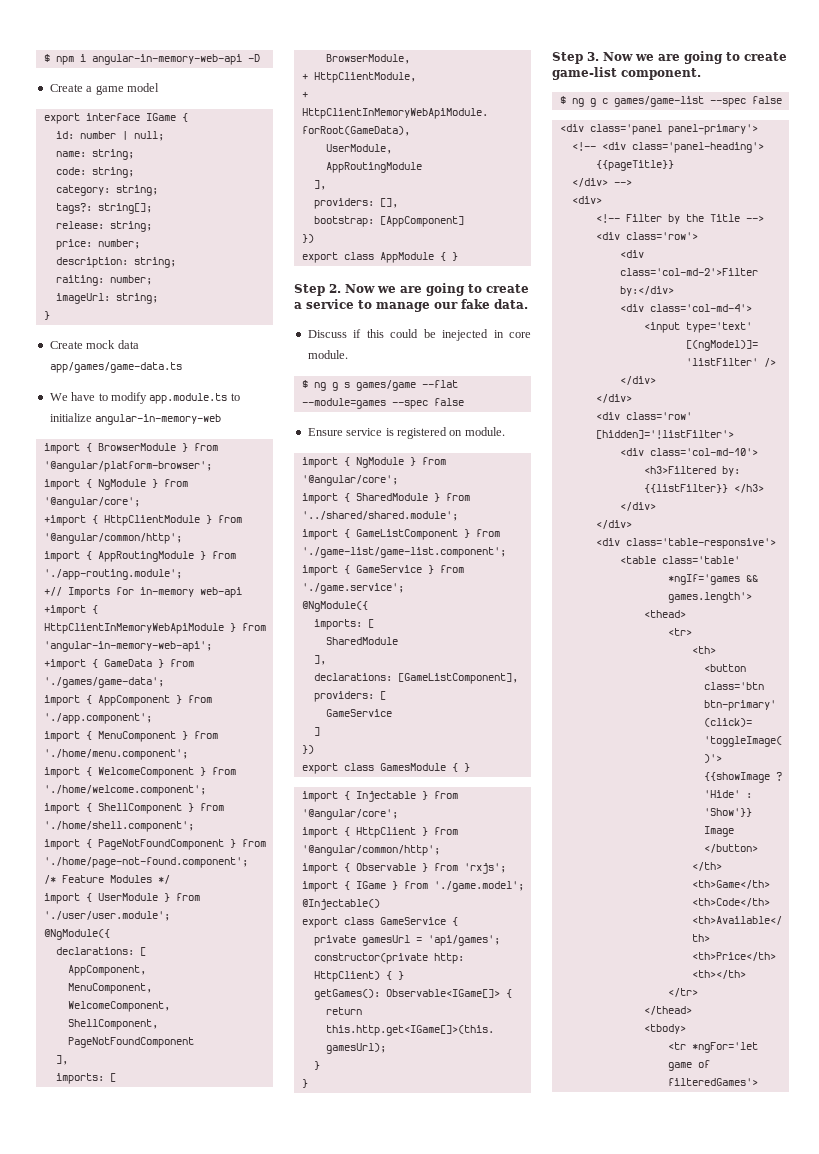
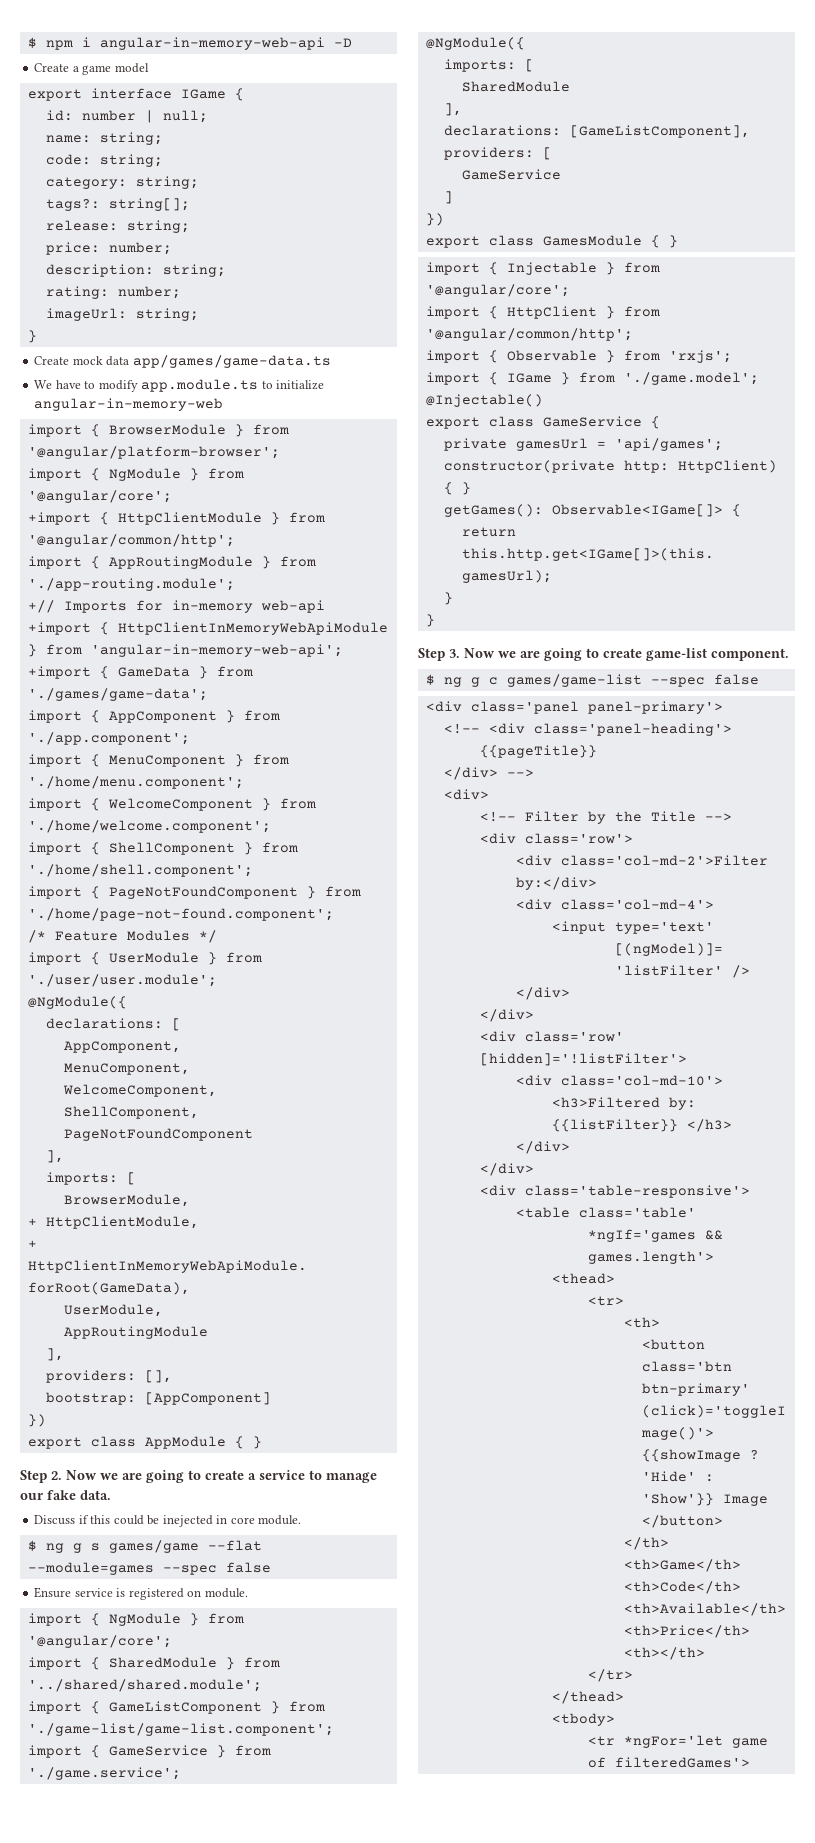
- raiting: number;
+ rating: number;

